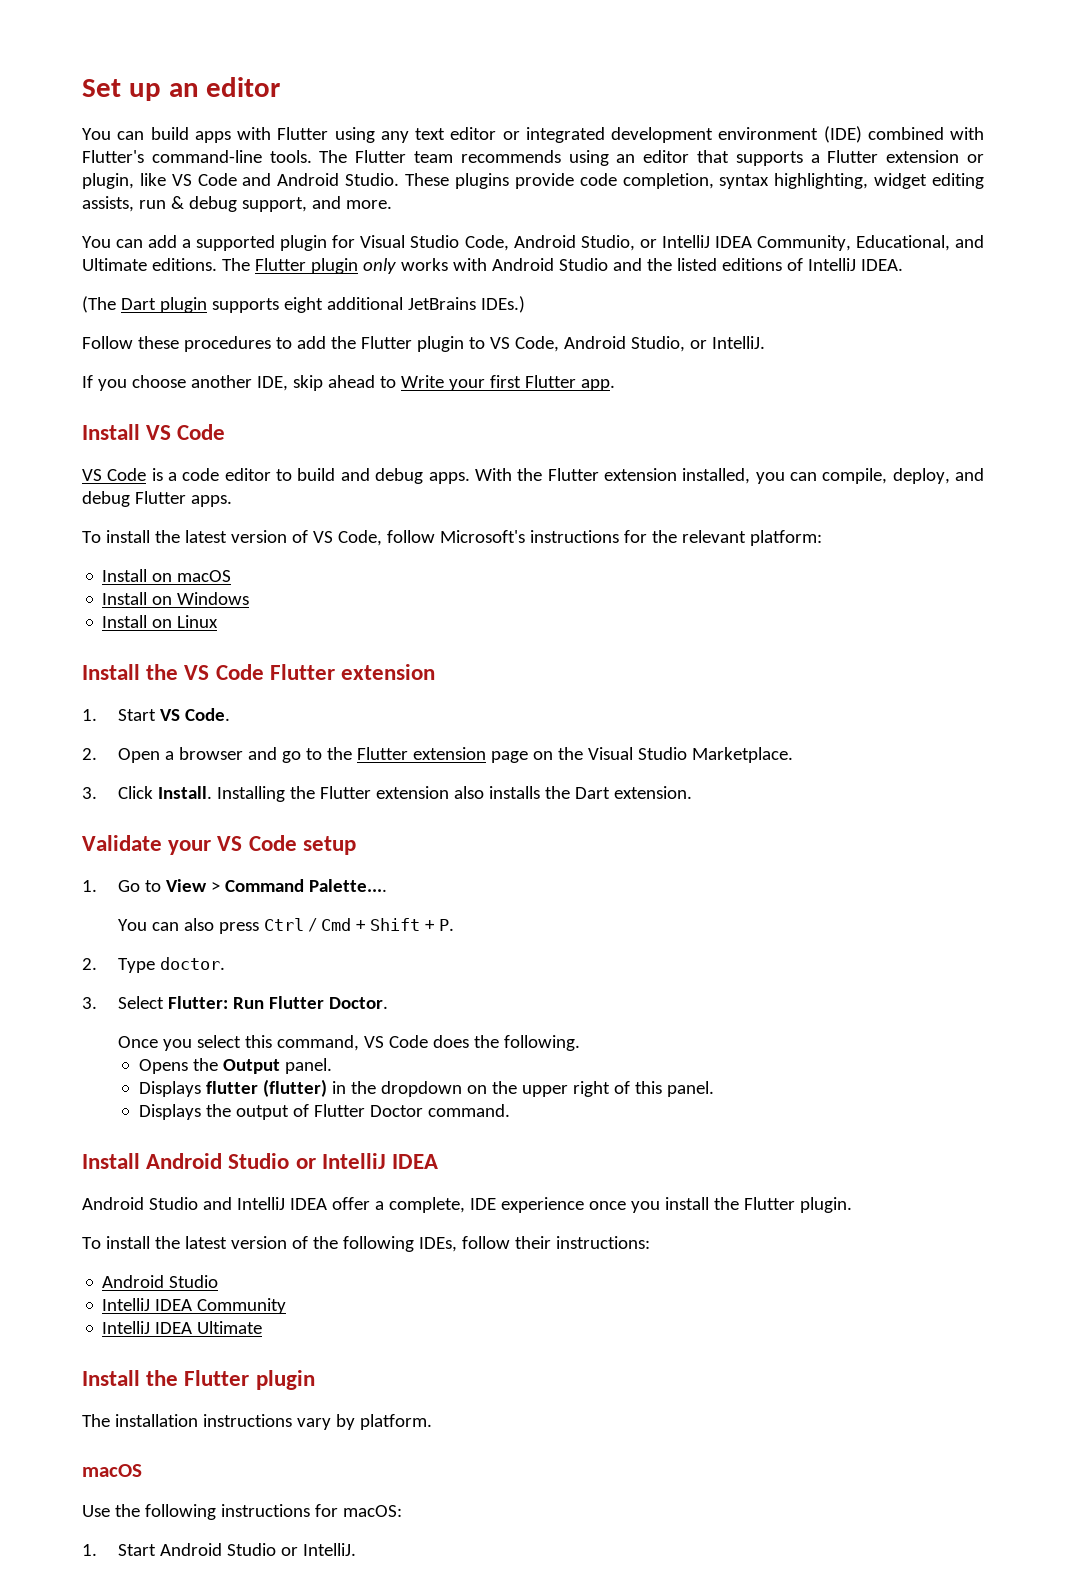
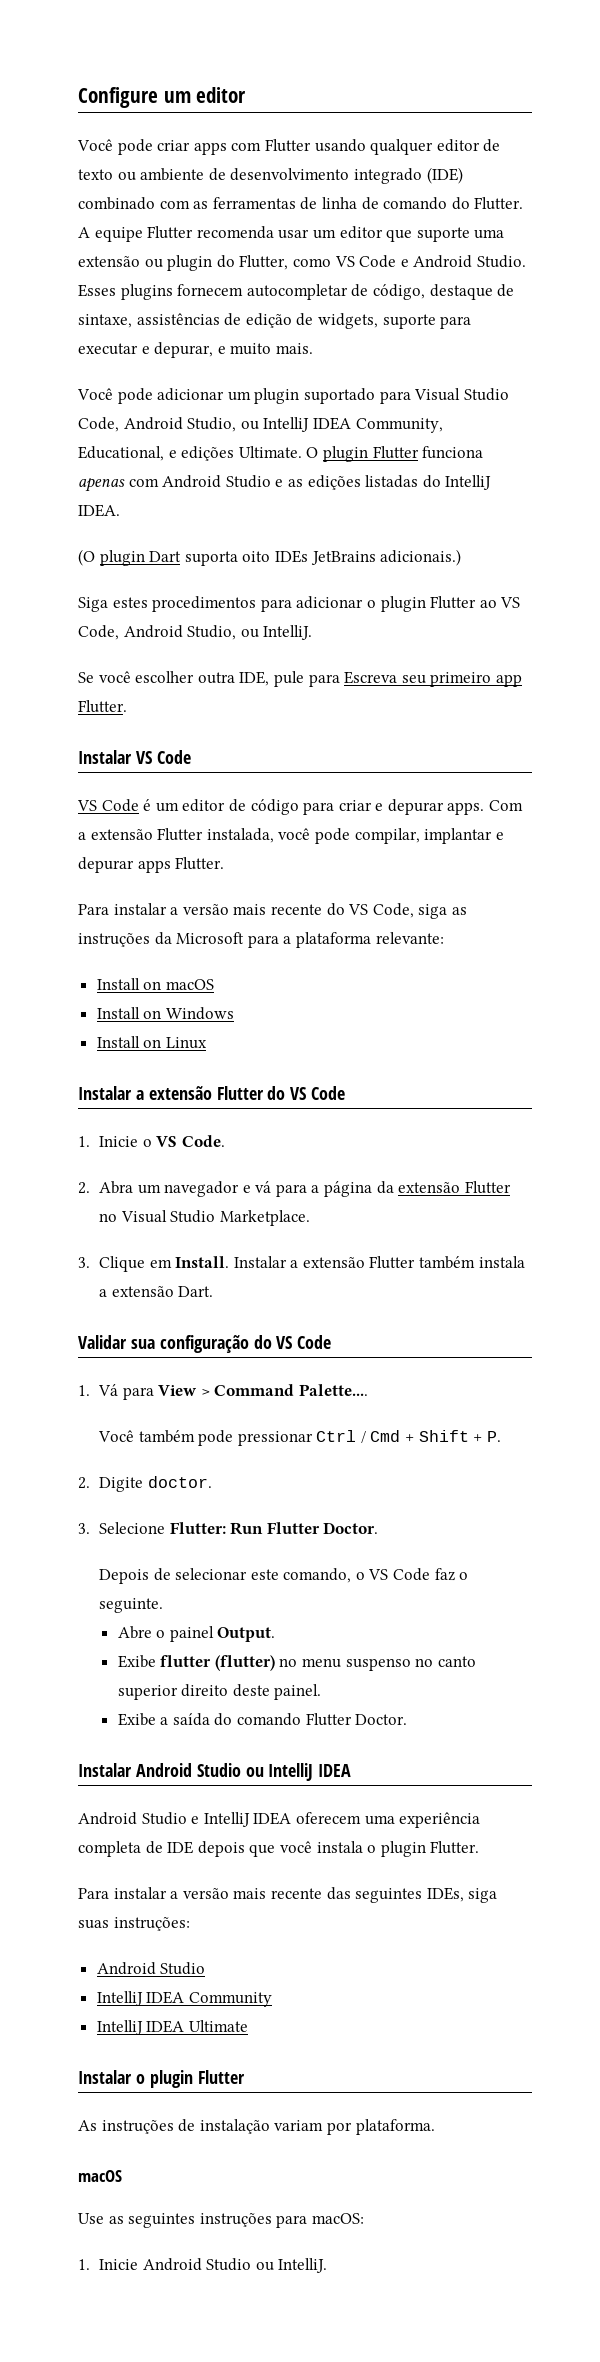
- Set up an editor
- You can build apps with Flutter using any text editor or integrated development environment (IDE) combined with Flutter's command-line tools. The Flutter team recommends using an editor that supports a Flutter extension or plugin, like VS Code and Android Studio.
+ Configure um editor
+ Você pode criar apps com Flutter usando qualquer editor de texto ou ambiente de desenvolvimento integrado (IDE) combinado com as ferramentas de linha de comando do Flutter. A equipe Flutter recomenda usar um editor que suporte uma extensão ou plugin do Flutter, como VS Code e Android Studio.
- These plugins provide code completion, syntax highlighting, widget editing assists, run & debug support, and more.
- You can add a supported plugin for Visual Studio Code, Android Studio, or IntelliJ IDEA Community, Educational, and Ultimate editions. The Flutter plugin only works with Android Studio and the listed editions of IntelliJ IDEA.
- (The Dart plugin supports eight additional JetBrains IDEs.)
- Follow these procedures to add the Flutter plugin to VS Code, Android Studio, or IntelliJ.
+ Esses plugins fornecem autocompletar de código, destaque de sintaxe, assistências de edição de widgets, suporte para executar e depurar, e muito mais.
+ Você pode adicionar um plugin suportado para Visual Studio Code, Android Studio, ou IntelliJ IDEA Community, Educational, e edições Ultimate. O plugin Flutter funciona apenas com Android Studio e as edições listadas do IntelliJ IDEA.
+ (O plugin Dart suporta oito IDEs JetBrains adicionais.)
+ Siga estes procedimentos para adicionar o plugin Flutter ao VS Code, Android Studio, ou IntelliJ.
- If you choose another IDE, skip ahead to Write your first Flutter app.
- Install VS Code
- VS Code is a code editor to build and debug apps. With the Flutter extension installed, you can compile, deploy, and debug Flutter apps.
- To install the latest version of VS Code, follow Microsoft's instructions for the relevant platform:
+ Se você escolher outra IDE, pule para Escreva seu primeiro app Flutter.
+ Instalar VS Code
+ VS Code é um editor de código para criar e depurar apps. Com a extensão Flutter instalada, você pode compilar, implantar e depurar apps Flutter.
+ Para instalar a versão mais recente do VS Code, siga as instruções da Microsoft para a plataforma relevante:
- Install the VS Code Flutter extension
- 1. Start VS Code.
+ Instalar a extensão Flutter do VS Code
+ 1. Inicie o VS Code.
- 2. Open a browser and go to the Flutter extension page on the Visual Studio Marketplace.
- 3. Click Install. Installing the Flutter extension also installs the Dart extension.
- Validate your VS Code setup
- 1. Go to View > Command Palette....
+ 2. Abra um navegador e vá para a página da extensão Flutter no Visual Studio Marketplace.
+ 3. Clique em Install. Instalar a extensão Flutter também instala a extensão Dart.
+ Validar sua configuração do VS Code
+ 1. Vá para View > Command Palette....
- You can also press Ctrl / Cmd + Shift + P.
+ Você também pode pressionar Ctrl / Cmd + Shift + P.
- 2. Type doctor.
+ 2. Digite doctor.
- 3. Select Flutter: Run Flutter Doctor.
+ 3. Selecione Flutter: Run Flutter Doctor.
- Once you select this command, VS Code does the following.
- Opens the Output panel.
- Displays flutter (flutter) in the dropdown on the upper right of this panel.
- Displays the output of Flutter Doctor command.
- Install Android Studio or IntelliJ IDEA
+ Depois de selecionar este comando, o VS Code faz o seguinte.
+ Abre o painel Output.
+ Exibe flutter (flutter) no menu suspenso no canto superior direito deste painel.
+ Exibe a saída do comando Flutter Doctor.
+ Instalar Android Studio ou IntelliJ IDEA
- Android Studio and IntelliJ IDEA offer a complete, IDE experience once you install the Flutter plugin.
- To install the latest version of the following IDEs, follow their instructions:
+ Android Studio e IntelliJ IDEA oferecem uma experiência completa de IDE depois que você instala o plugin Flutter.
+ Para instalar a versão mais recente das seguintes IDEs, siga suas instruções:
- Install the Flutter plugin
- The installation instructions vary by platform.
+ Instalar o plugin Flutter
+ As instruções de instalação variam por plataforma.
  macOS
- Use the following instructions for macOS:
+ Use as seguintes instruções para macOS:
- 1. Start Android Studio or IntelliJ.
+ 1. Inicie Android Studio ou IntelliJ.

